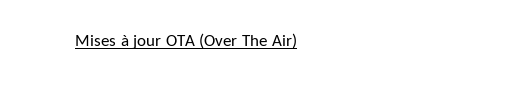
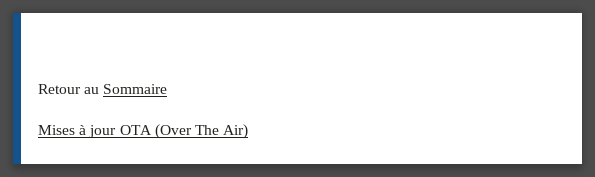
+ Retour au Sommaire

